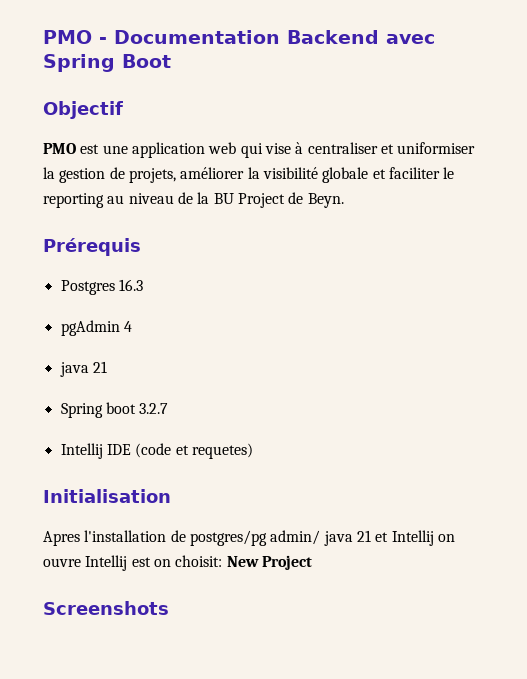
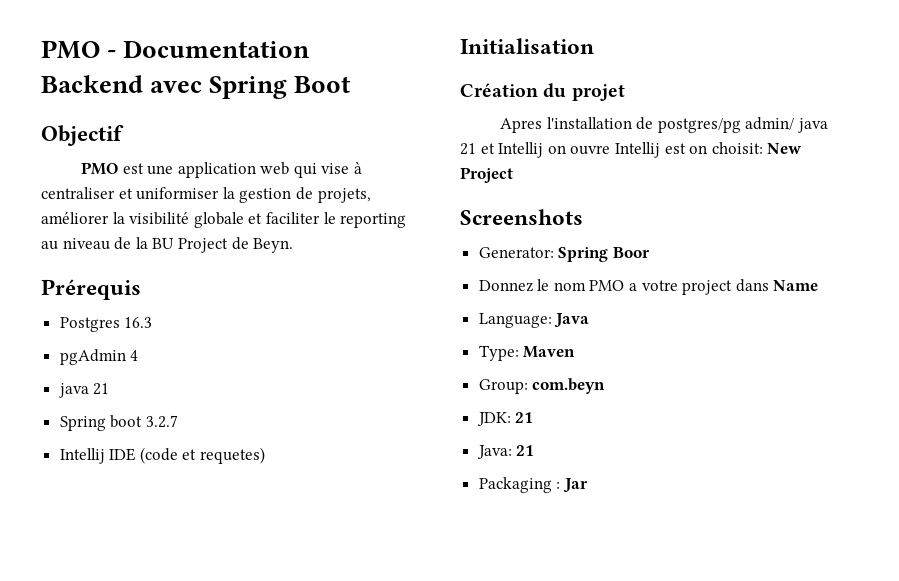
+ Création du projet
+ Generator: Spring Boor
+ Donnez le nom PMO a votre project dans Name
+ Language: Java
+ Type: Maven
+ Group: com.beyn
+ JDK: 21
+ Java: 21
+ Packaging : Jar

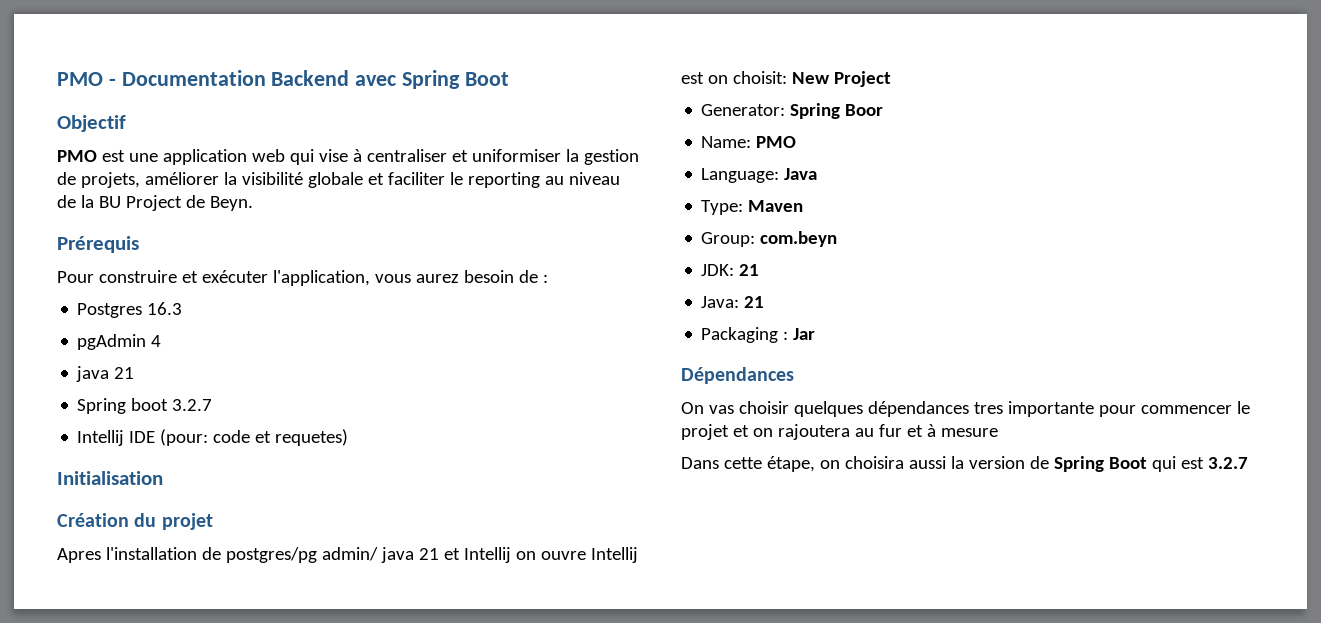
+ Pour construire et exécuter l'application, vous aurez besoin de :
- Intellij IDE (code et requetes)
+ Intellij IDE (pour: code et requetes)
- Screenshots
- Donnez le nom PMO a votre project dans Name
+ Name: PMO
+ Dépendances
+ On vas choisir quelques dépendances tres importante pour commencer le projet et on rajoutera au fur et à mesure
+ Dans cette étape, on choisira aussi la version de Spring Boot qui est 3.2.7

